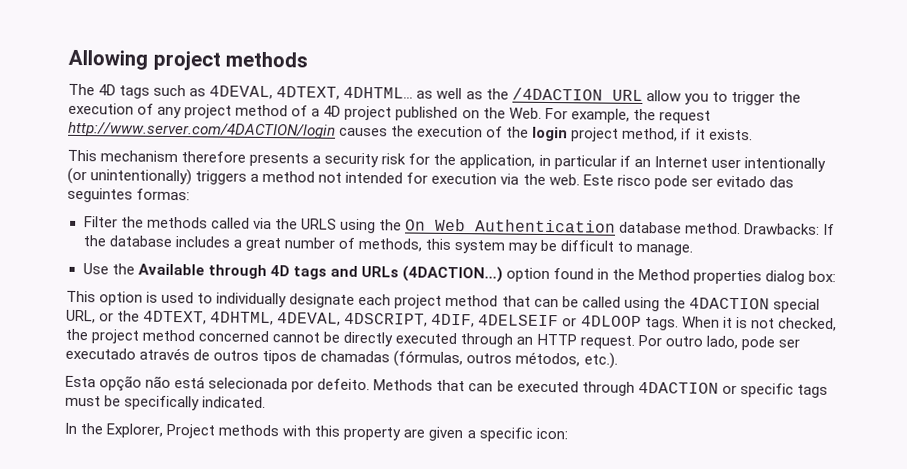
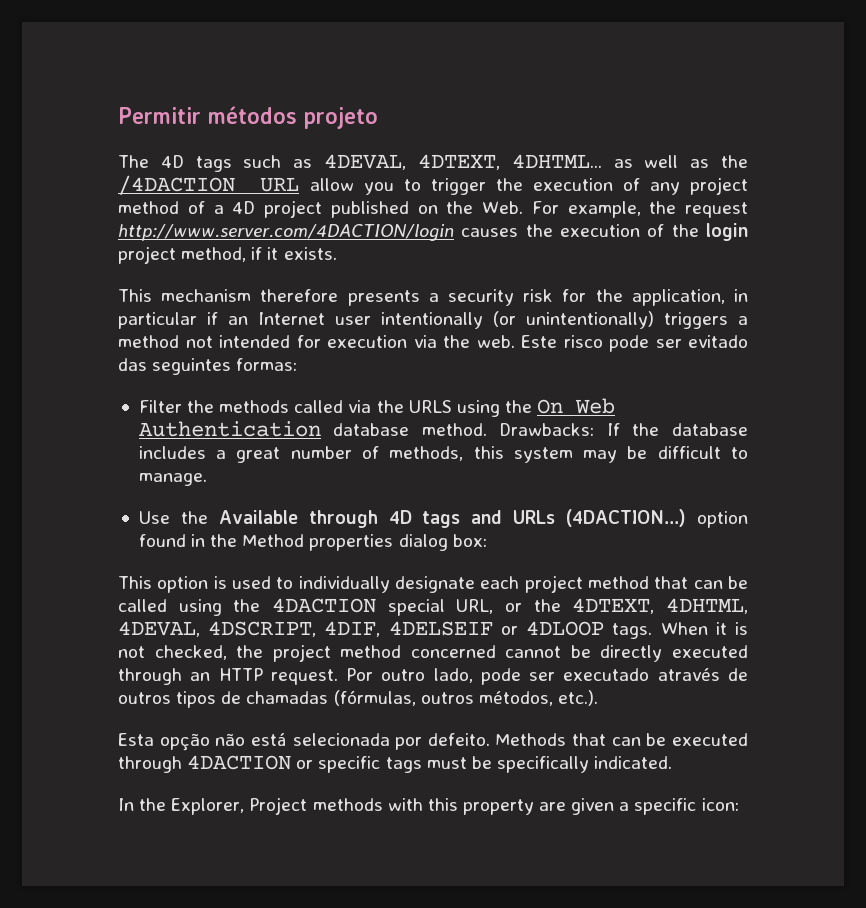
- Allowing project methods
+ Permitir métodos projeto

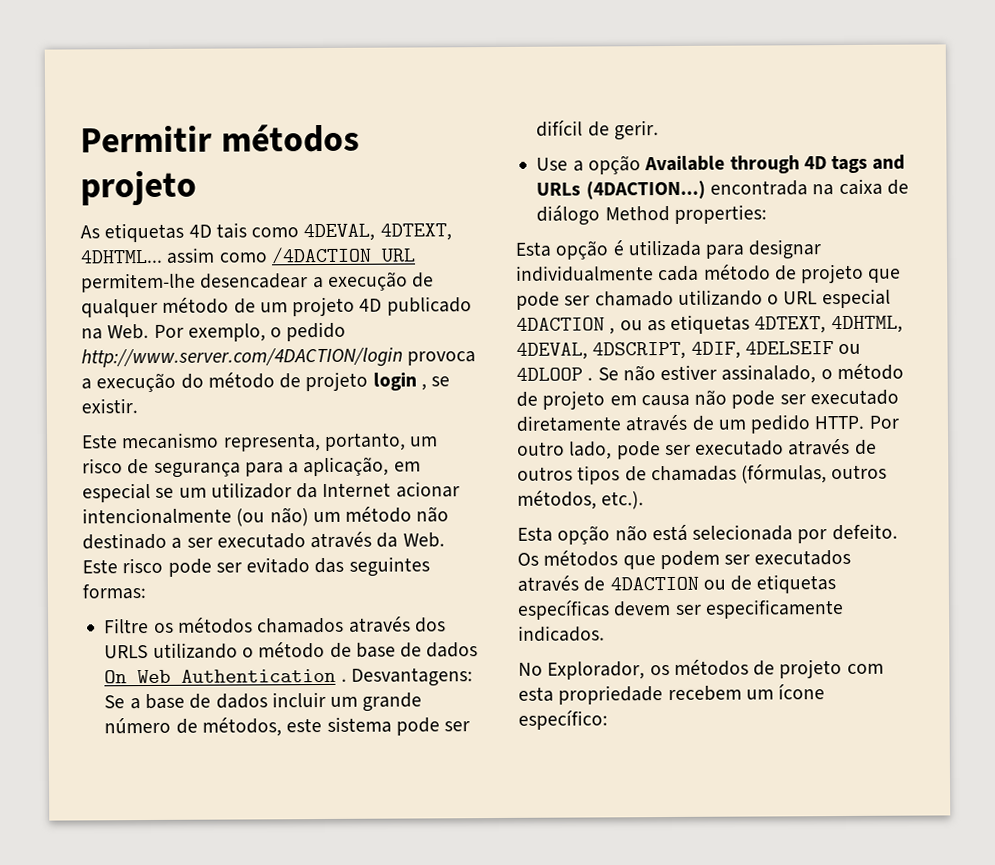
- The 4D tags such as 4DEVAL, 4DTEXT, 4DHTML... as well as the /4DACTION URL allow you to trigger the execution of any project method of a 4D project published on the Web. For example, the request http://www.server.com/4DACTION/login causes the execution of the login project method, if it exists.
- This mechanism therefore presents a security risk for the application, in particular if an Internet user intentionally (or unintentionally) triggers a method not intended for execution via the web. Este risco pode ser evitado das seguintes formas:
+ As etiquetas 4D tais como 4DEVAL, 4DTEXT, 4DHTML... assim como /4DACTION URL permitem-lhe desencadear a execução de qualquer método de um projeto 4D publicado na Web. Por exemplo, o pedido http://www.server.com/4DACTION/login provoca a execução do método de projeto login , se existir.
+ Este mecanismo representa, portanto, um risco de segurança para a aplicação, em especial se um utilizador da Internet acionar intencionalmente (ou não) um método não destinado a ser executado através da Web. Este risco pode ser evitado das seguintes formas:
- Filter the methods called via the URLS using the On Web Authentication database method. Drawbacks: If the database includes a great number of methods, this system may be difficult to manage.
+ Filtre os métodos chamados através dos URLS utilizando o método de base de dados On Web Authentication . Desvantagens: Se a base de dados incluir um grande número de métodos, este sistema pode ser difícil de gerir.
- Use the Available through 4D tags and URLs (4DACTION...) option found in the Method properties dialog box:
- This option is used to individually designate each project method that can be called using the 4DACTION special URL, or the 4DTEXT, 4DHTML, 4DEVAL, 4DSCRIPT, 4DIF, 4DELSEIF or 4DLOOP tags. When it is not checked, the project method concerned cannot be directly executed through an HTTP request.
+ Use a opção Available through 4D tags and URLs (4DACTION...) encontrada na caixa de diálogo Method properties:
+ Esta opção é utilizada para designar individualmente cada método de projeto que pode ser chamado utilizando o URL especial 4DACTION , ou as etiquetas 4DTEXT, 4DHTML, 4DEVAL, 4DSCRIPT, 4DIF, 4DELSEIF ou 4DLOOP . Se não estiver assinalado, o método de projeto em causa não pode ser executado diretamente através de um pedido HTTP.
- Methods that can be executed through 4DACTION or specific tags must be specifically indicated.
- In the Explorer, Project methods with this property are given a specific icon:
+ Os métodos que podem ser executados através de 4DACTION ou de etiquetas específicas devem ser especificamente indicados.
+ No Explorador, os métodos de projeto com esta propriedade recebem um ícone específico:

